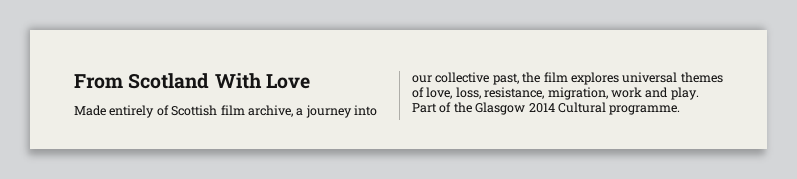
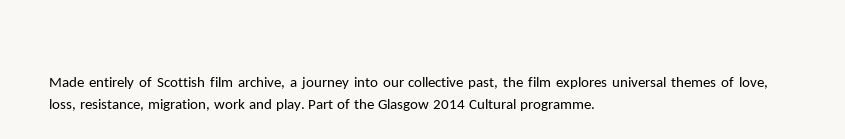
- From Scotland With Love

